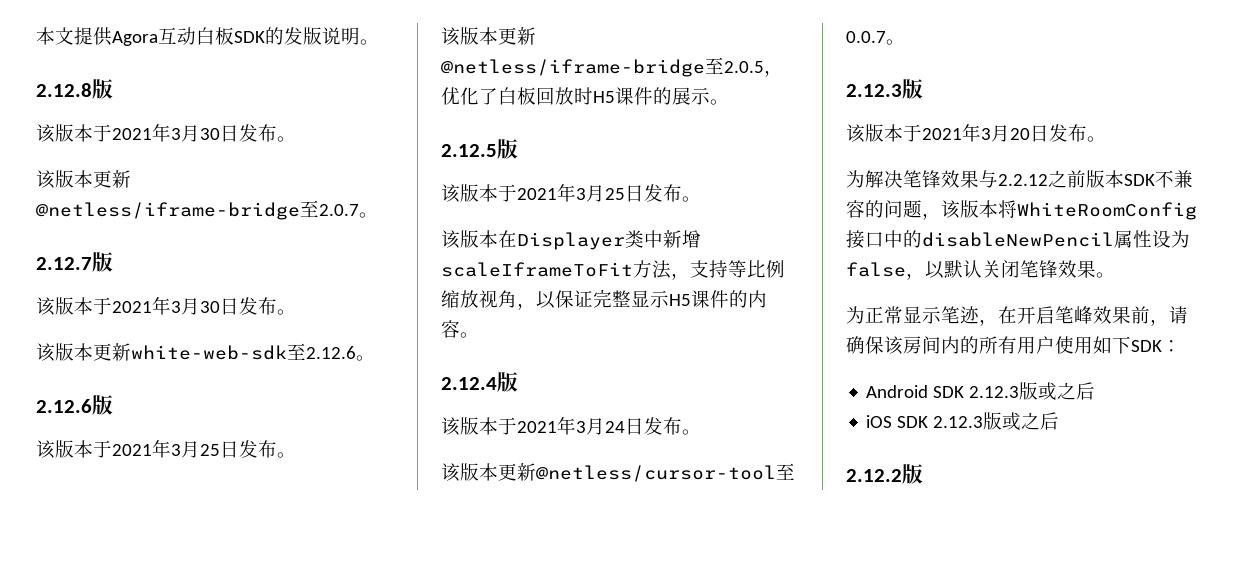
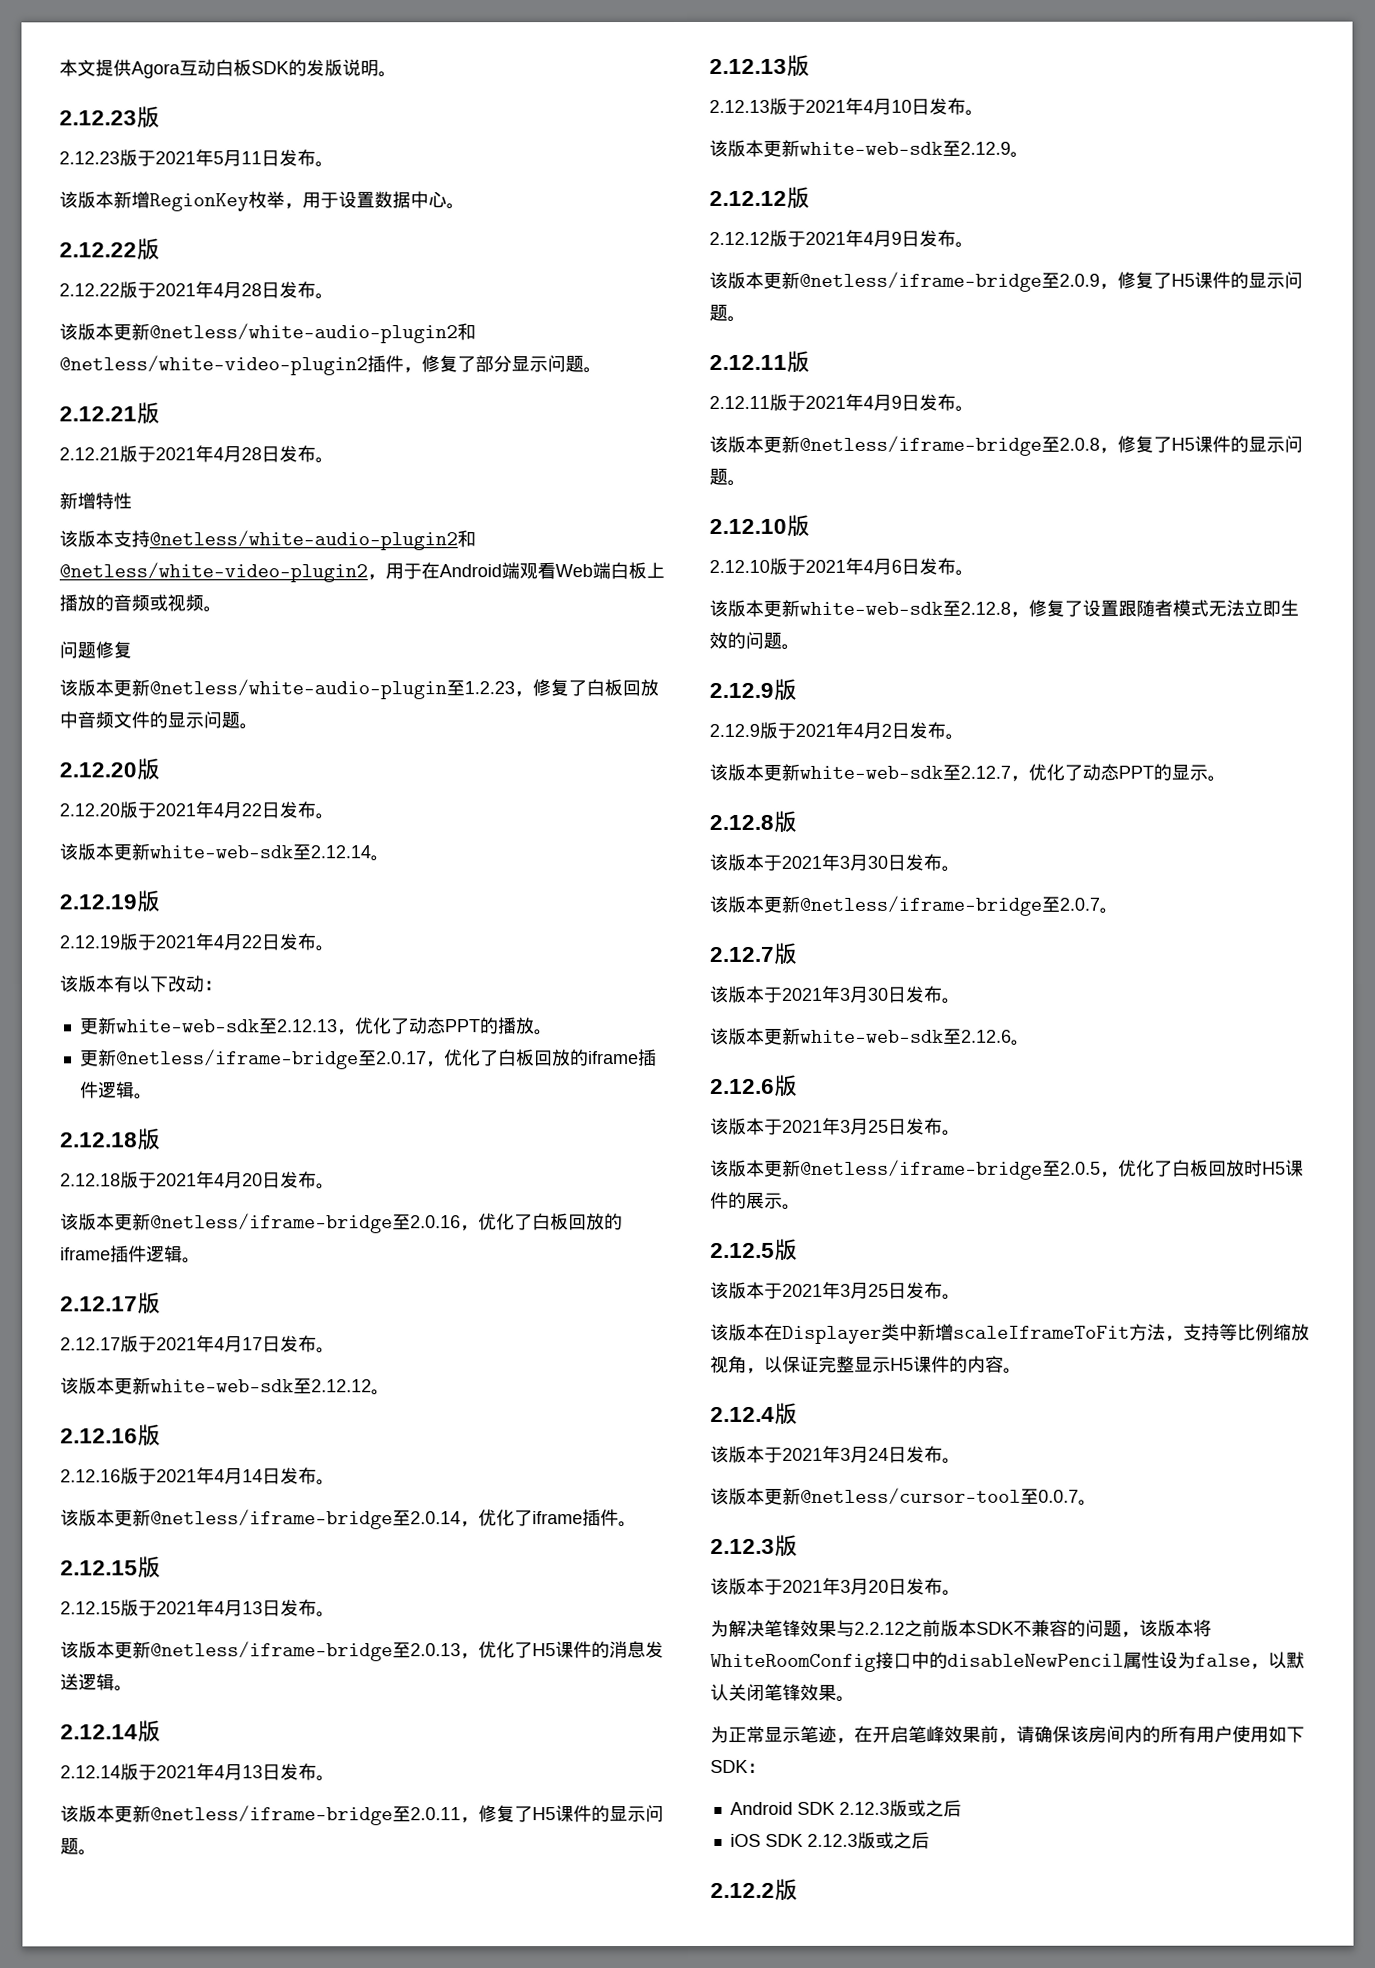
  本文提供Agora互动白板SDK的发版说明。
+ 2.12.23版
+ 2.12.23版于2021年5月11日发布。
+ 该版本新增RegionKey枚举，用于设置数据中心。
+ 2.12.22版
+ 2.12.22版于2021年4月28日发布。
+ 该版本更新@netless/white-audio-plugin2和@netless/white-video-plugin2插件，修复了部分显示问题。
+ 2.12.21版
+ 2.12.21版于2021年4月28日发布。
+ 新增特性
+ 该版本支持@netless/white-audio-plugin2和@netless/white-video-plugin2，用于在Android端观看Web端白板上播放的音频或视频。
+ 问题修复
+ 该版本更新@netless/white-audio-plugin至1.2.23，修复了白板回放中音频文件的显示问题。
+ 2.12.20版
+ 2.12.20版于2021年4月22日发布。
+ 该版本更新white-web-sdk至2.12.14。
+ 2.12.19版
+ 2.12.19版于2021年4月22日发布。
+ 该版本有以下改动：
+ 更新white-web-sdk至2.12.13，优化了动态PPT的播放。
+ 更新@netless/iframe-bridge至2.0.17，优化了白板回放的iframe插件逻辑。
+ 2.12.18版
+ 2.12.18版于2021年4月20日发布。
+ 该版本更新@netless/iframe-bridge至2.0.16，优化了白板回放的iframe插件逻辑。
+ 2.12.17版
+ 2.12.17版于2021年4月17日发布。
+ 该版本更新white-web-sdk至2.12.12。
+ 2.12.16版
+ 2.12.16版于2021年4月14日发布。
+ 该版本更新@netless/iframe-bridge至2.0.14，优化了iframe插件。
+ 2.12.15版
+ 2.12.15版于2021年4月13日发布。
+ 该版本更新@netless/iframe-bridge至2.0.13，优化了H5课件的消息发送逻辑。
+ 2.12.14版
+ 2.12.14版于2021年4月13日发布。
+ 该版本更新@netless/iframe-bridge至2.0.11，修复了H5课件的显示问题。
+ 2.12.13版
+ 2.12.13版于2021年4月10日发布。
+ 该版本更新white-web-sdk至2.12.9。
+ 2.12.12版
+ 2.12.12版于2021年4月9日发布。
+ 该版本更新@netless/iframe-bridge至2.0.9，修复了H5课件的显示问题。
+ 2.12.11版
+ 2.12.11版于2021年4月9日发布。
+ 该版本更新@netless/iframe-bridge至2.0.8，修复了H5课件的显示问题。
+ 2.12.10版
+ 2.12.10版于2021年4月6日发布。
+ 该版本更新white-web-sdk至2.12.8，修复了设置跟随者模式无法立即生效的问题。
+ 2.12.9版
+ 2.12.9版于2021年4月2日发布。
+ 该版本更新white-web-sdk至2.12.7，优化了动态PPT的显示。

